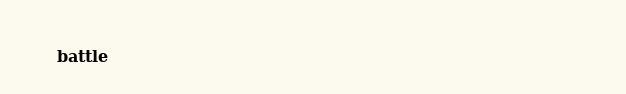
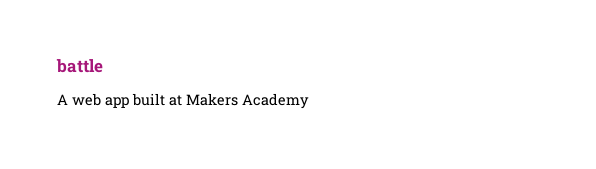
+ A web app built at Makers Academy

